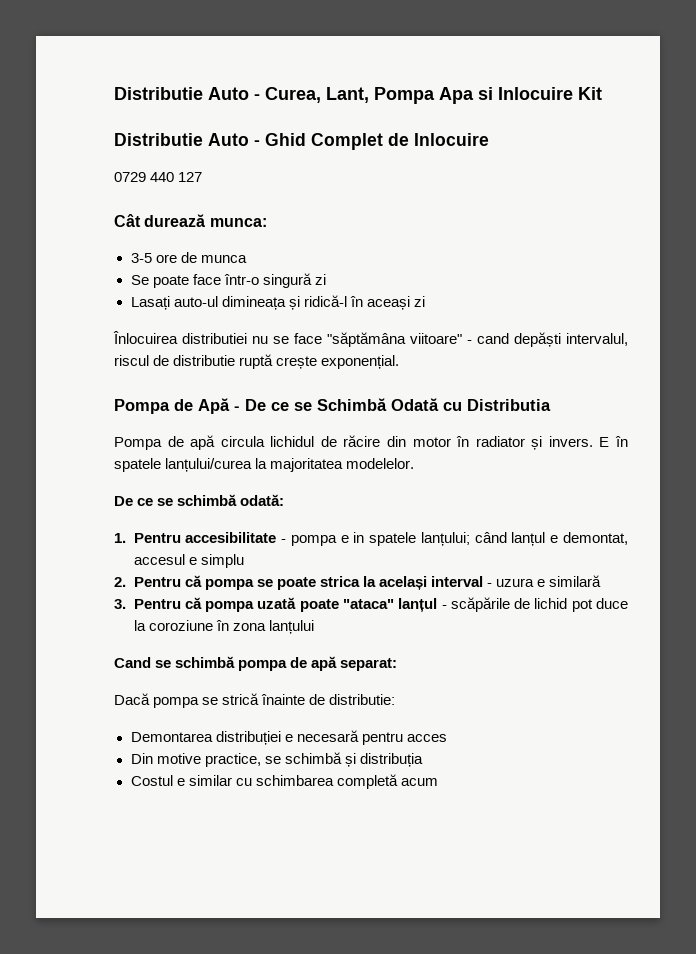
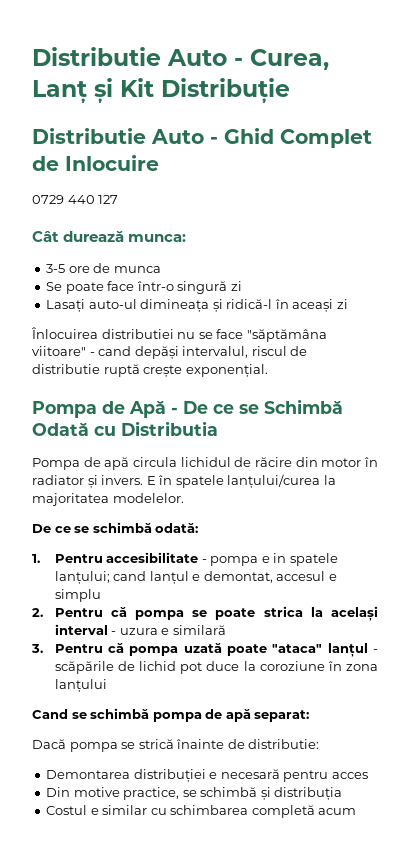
- Distributie Auto - Curea, Lant, Pompa Apa si Inlocuire Kit
+ Distributie Auto - Curea, Lanț și Kit Distribuție
- Înlocuirea distributiei nu se face "săptămâna viitoare" - cand depăști intervalul, riscul de distributie ruptă crește exponențial.
+ Înlocuirea distributiei nu se face "săptămâna viitoare" - cand depăși intervalul, riscul de distributie ruptă crește exponențial.
- 1. Pentru accesibilitate - pompa e in spatele lanțului; când lanțul e demontat, accesul e simplu
+ 1. Pentru accesibilitate - pompa e in spatele lanțului; cand lanțul e demontat, accesul e simplu

